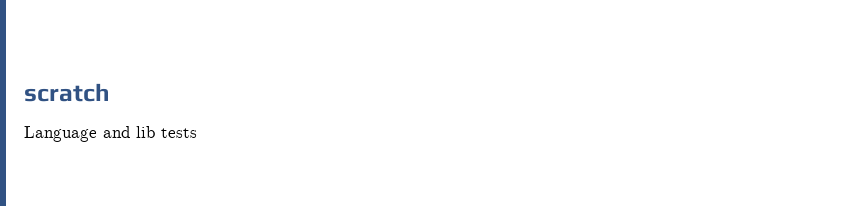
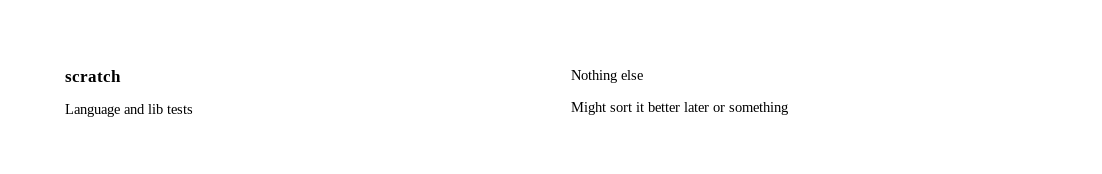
+ Nothing else
+ Might sort it better later or something

